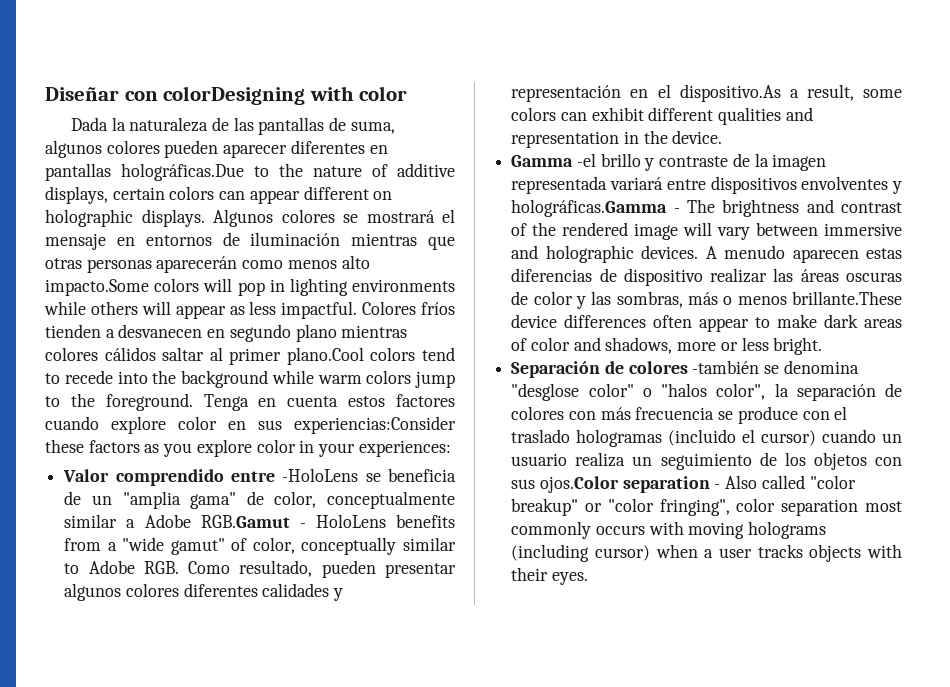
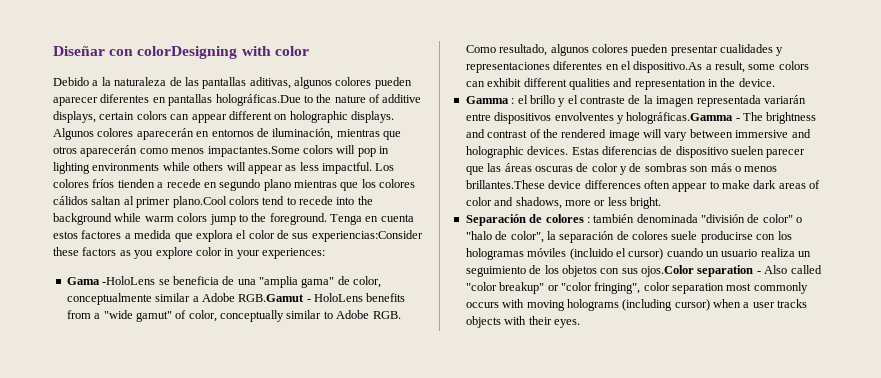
- Dada la naturaleza de las pantallas de suma, algunos colores pueden aparecer diferentes en pantallas holográficas.Due to the nature of additive displays, certain colors can appear different on holographic displays.
+ Debido a la naturaleza de las pantallas aditivas, algunos colores pueden aparecer diferentes en pantallas holográficas.Due to the nature of additive displays, certain colors can appear different on holographic displays.
- Algunos colores se mostrará el mensaje en entornos de iluminación mientras que otras personas aparecerán como menos alto impacto.Some colors will pop in lighting environments while others will appear as less impactful.
+ Algunos colores aparecerán en entornos de iluminación, mientras que otros aparecerán como menos impactantes.Some colors will pop in lighting environments while others will appear as less impactful.
- Colores fríos tienden a desvanecen en segundo plano mientras colores cálidos saltar al primer plano.Cool colors tend to recede into the background while warm colors jump to the foreground.
+ Los colores fríos tienden a recede en segundo plano mientras que los colores cálidos saltan al primer plano.Cool colors tend to recede into the background while warm colors jump to the foreground.
- Tenga en cuenta estos factores cuando explore color en sus experiencias:Consider these factors as you explore color in your experiences:
+ Tenga en cuenta estos factores a medida que explora el color de sus experiencias:Consider these factors as you explore color in your experiences:
- Valor comprendido entre -HoloLens se beneficia de un "amplia gama" de color, conceptualmente similar a Adobe RGB.Gamut - HoloLens benefits from a "wide gamut" of color, conceptually similar to Adobe RGB. Como resultado, pueden presentar algunos colores diferentes calidades y representación en el dispositivo.As a result, some colors can exhibit different qualities and representation in the device.
+ Gama -HoloLens se beneficia de una "amplia gama" de color, conceptualmente similar a Adobe RGB.Gamut - HoloLens benefits from a "wide gamut" of color, conceptually similar to Adobe RGB. Como resultado, algunos colores pueden presentar cualidades y representaciones diferentes en el dispositivo.As a result, some colors can exhibit different qualities and representation in the device.
- Gamma -el brillo y contraste de la imagen representada variará entre dispositivos envolventes y holográficas.Gamma - The brightness and contrast of the rendered image will vary between immersive and holographic devices.
+ Gamma : el brillo y el contraste de la imagen representada variarán entre dispositivos envolventes y holográficas.Gamma - The brightness and contrast of the rendered image will vary between immersive and holographic devices.
- A menudo aparecen estas diferencias de dispositivo realizar las áreas oscuras de color y las sombras, más o menos brillante.These device differences often appear to make dark areas of color and shadows, more or less bright.
+ Estas diferencias de dispositivo suelen parecer que las áreas oscuras de color y de sombras son más o menos brillantes.These device differences often appear to make dark areas of color and shadows, more or less bright.
- Separación de colores -también se denomina "desglose color" o "halos color", la separación de colores con más frecuencia se produce con el traslado hologramas (incluido el cursor) cuando un usuario realiza un seguimiento de los objetos con sus ojos.Color separation - Also called "color breakup" or "color fringing", color separation most commonly occurs with moving holograms (including cursor) when a user tracks objects with their eyes.
+ Separación de colores : también denominada "división de color" o "halo de color", la separación de colores suele producirse con los hologramas móviles (incluido el cursor) cuando un usuario realiza un seguimiento de los objetos con sus ojos.Color separation - Also called "color breakup" or "color fringing", color separation most commonly occurs with moving holograms (including cursor) when a user tracks objects with their eyes.

